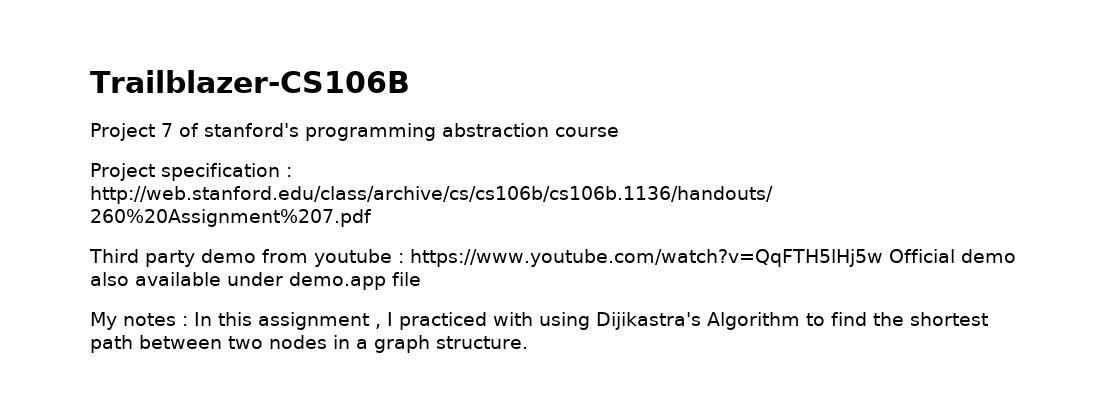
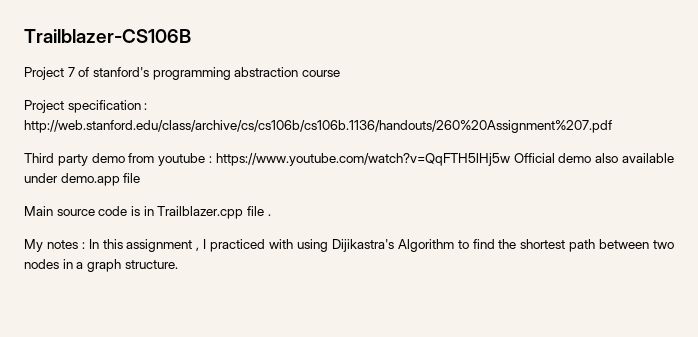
+ Main source code is in Trailblazer.cpp file .

